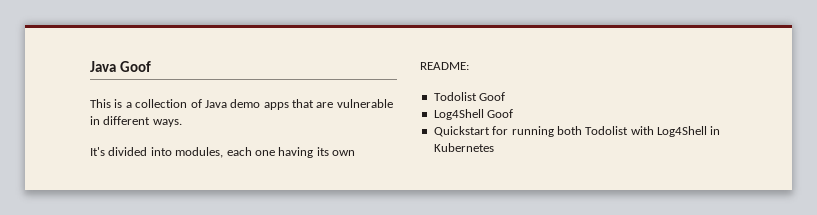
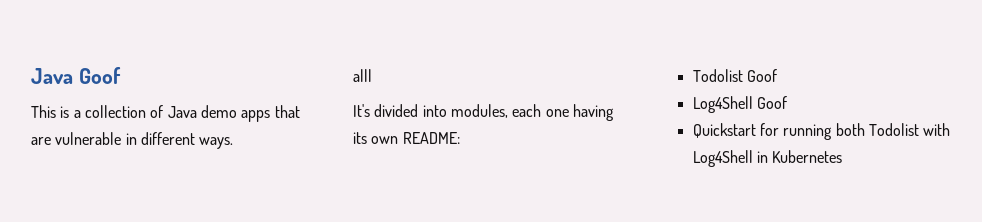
+ alll

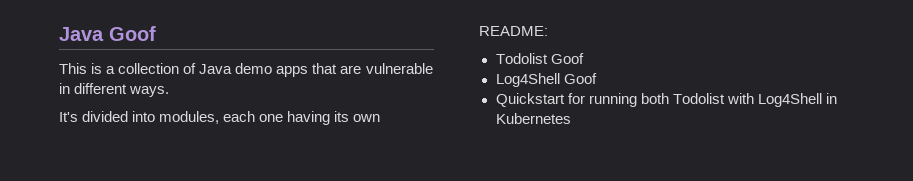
- alll

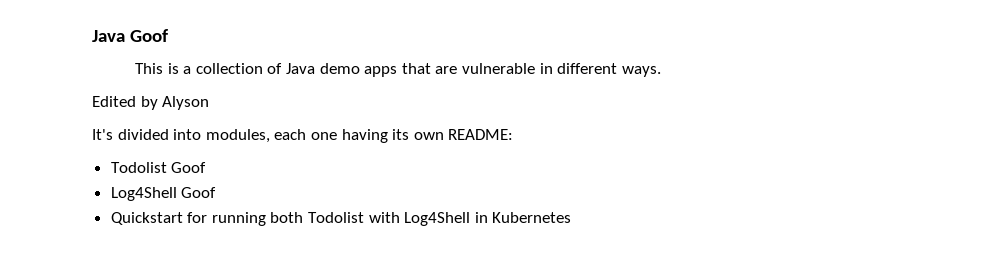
+ Edited by Alyson

